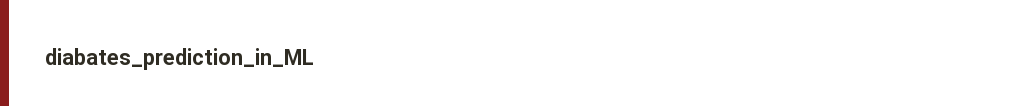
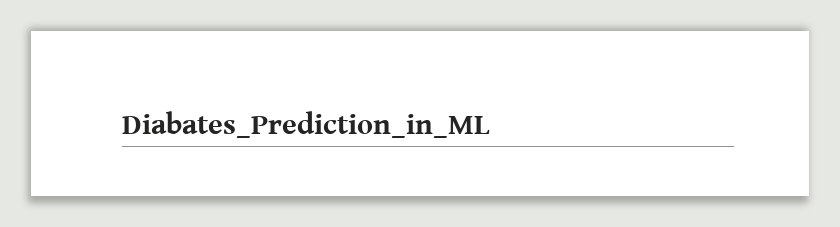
- diabates_prediction_in_ML
+ Diabates_Prediction_in_ML

